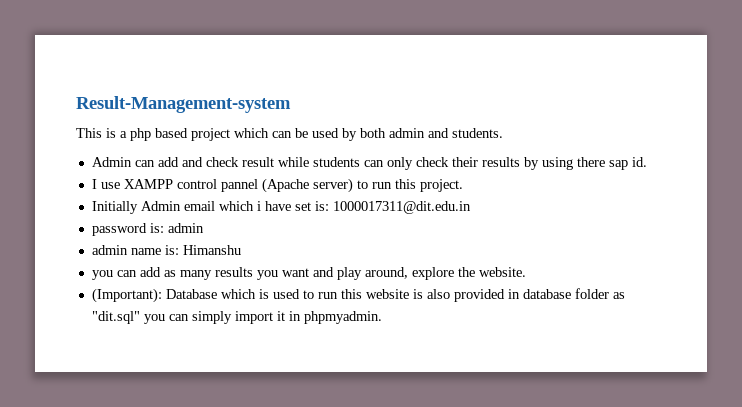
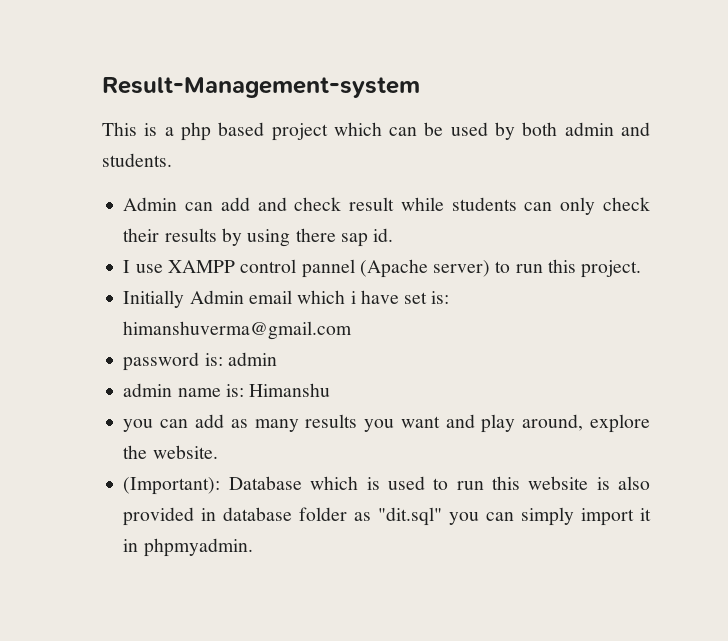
- Initially Admin email which i have set is: 1000017311@dit.edu.in
+ Initially Admin email which i have set is: himanshuverma@gmail.com

